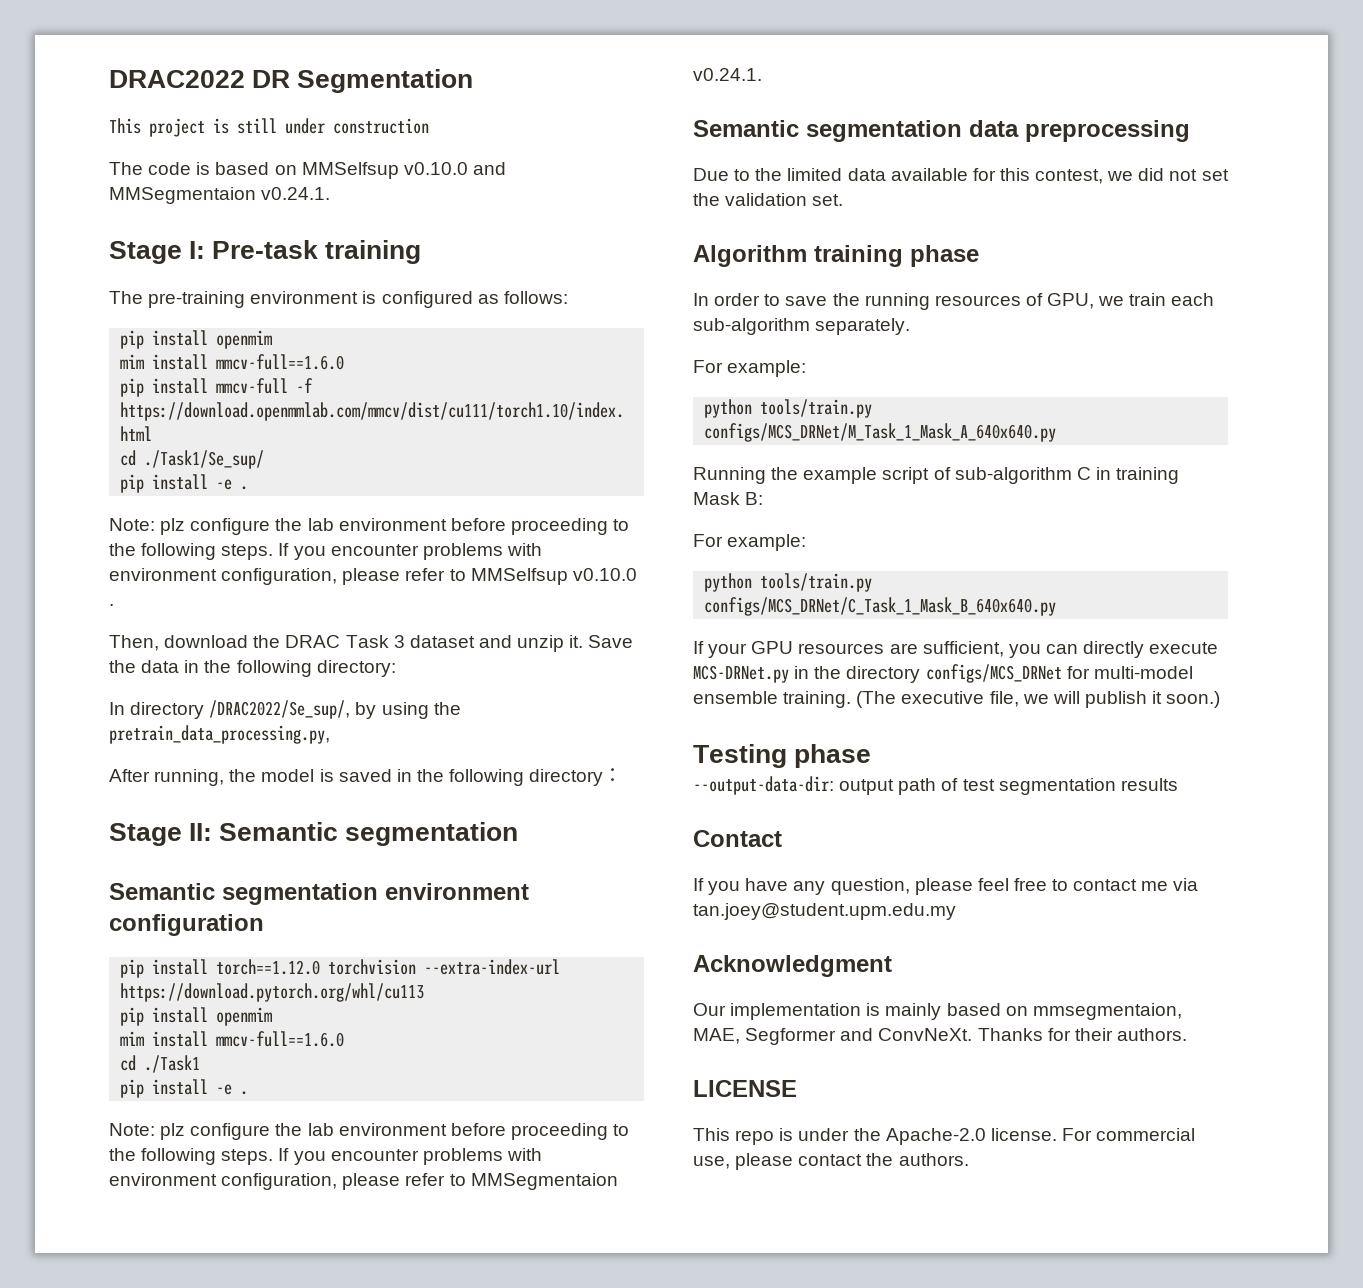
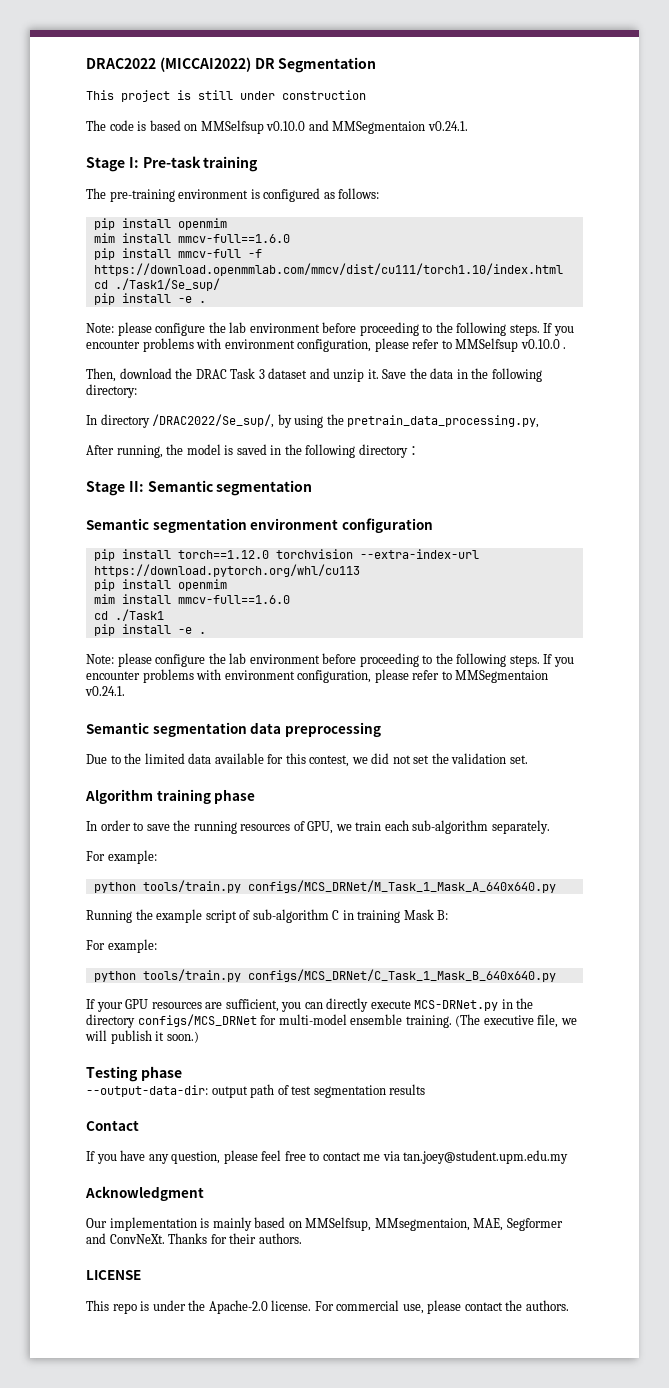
- DRAC2022 DR Segmentation
+ DRAC2022 (MICCAI2022) DR Segmentation
  cd ./Task1/Se_sup/
  pip install -e .
- Note: plz configure the lab environment before proceeding to the following steps.
+ Note: please configure the lab environment before proceeding to the following steps.
  cd ./Task1
  pip install -e .
- Note: plz configure the lab environment before proceeding to the following steps.
+ Note: please configure the lab environment before proceeding to the following steps.
- Our implementation is mainly based on mmsegmentaion, MAE, Segformer and ConvNeXt.
+ Our implementation is mainly based on MMSelfsup, MMsegmentaion, MAE, Segformer and ConvNeXt.

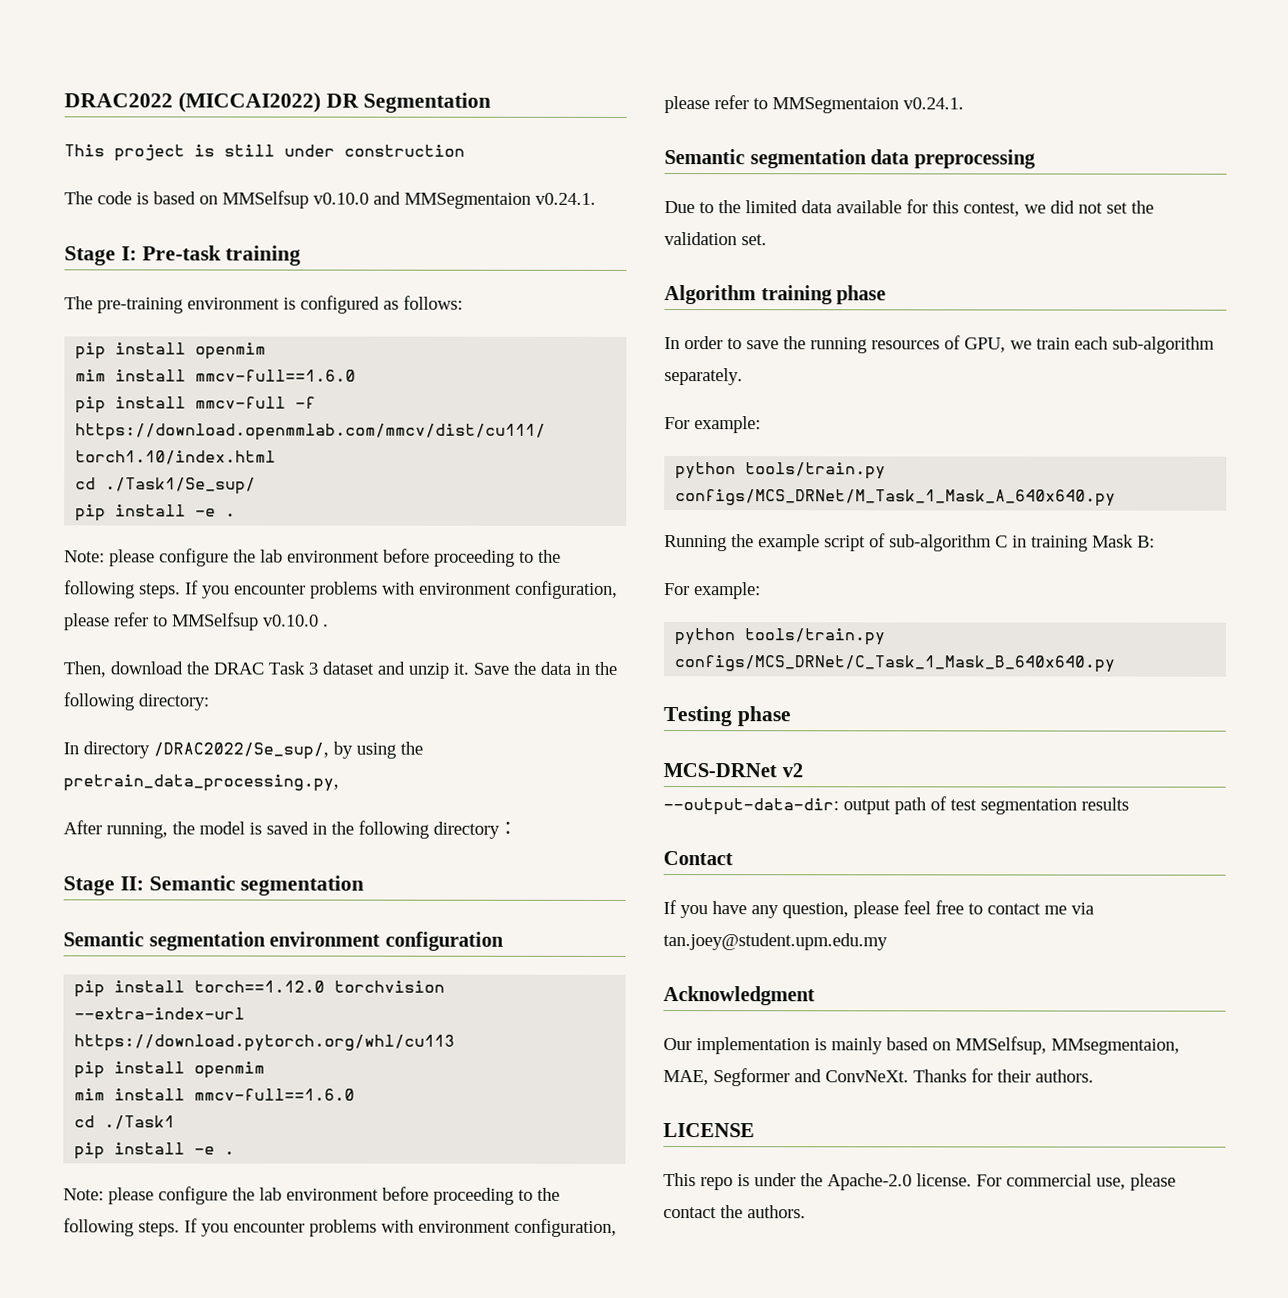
- If your GPU resources are sufficient, you can directly execute MCS-DRNet.py in the directory configs/MCS_DRNet for multi-model ensemble training. (The executive file, we will publish it soon.)
+ MCS-DRNet v2

